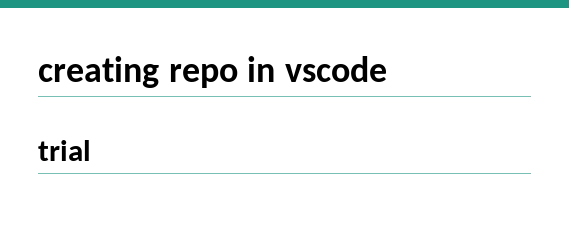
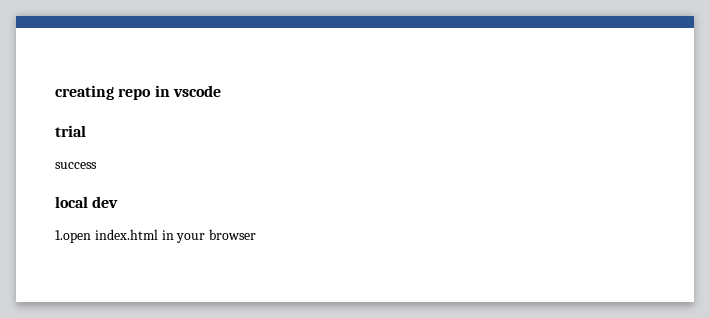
+ success
+ local dev
+ 1.open index.html in your browser

